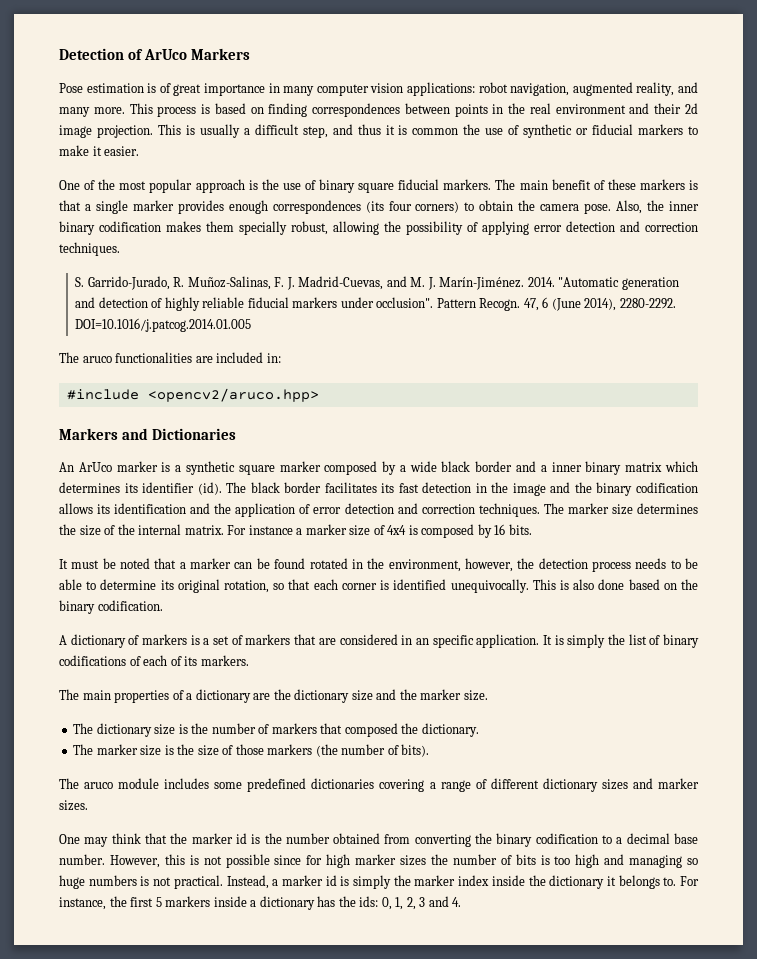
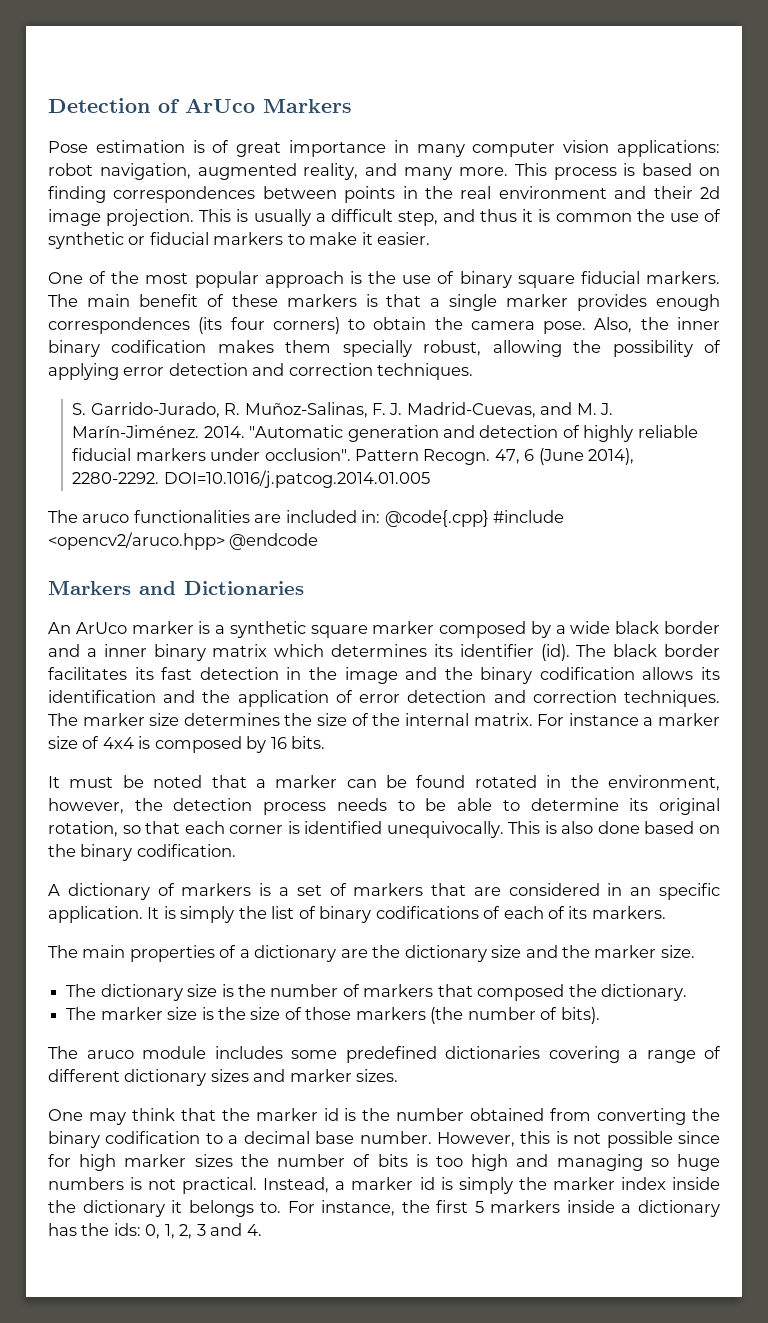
- The aruco functionalities are included in:
- #include <opencv2/aruco.hpp>
+ The aruco functionalities are included in: @code{.cpp} #include <opencv2/aruco.hpp> @endcode

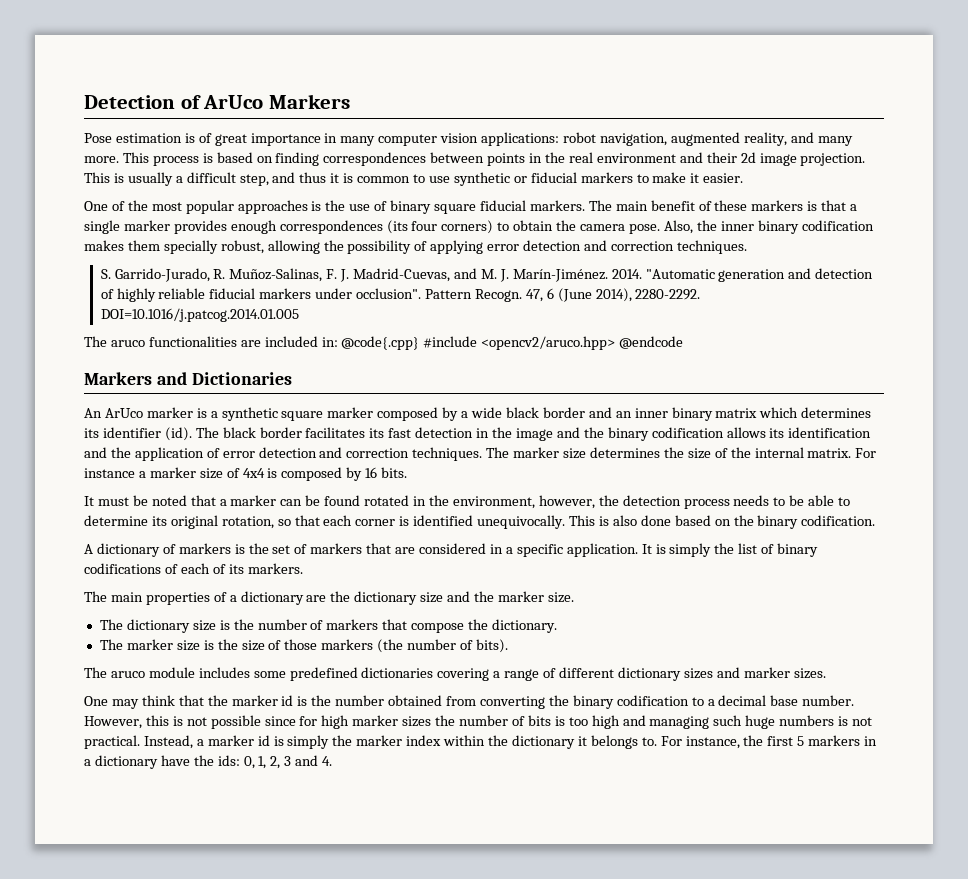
- This is usually a difficult step, and thus it is common the use of synthetic or fiducial markers to make it easier.
+ This is usually a difficult step, and thus it is common to use synthetic or fiducial markers to make it easier.
- One of the most popular approach is the use of binary square fiducial markers.
+ One of the most popular approaches is the use of binary square fiducial markers.
- An ArUco marker is a synthetic square marker composed by a wide black border and a inner binary matrix which determines its identifier (id).
+ An ArUco marker is a synthetic square marker composed by a wide black border and an inner binary matrix which determines its identifier (id).
- A dictionary of markers is a set of markers that are considered in an specific application.
+ A dictionary of markers is the set of markers that are considered in a specific application.
- The dictionary size is the number of markers that composed the dictionary.
+ The dictionary size is the number of markers that compose the dictionary.
- However, this is not possible since for high marker sizes the number of bits is too high and managing so huge numbers is not practical.
+ However, this is not possible since for high marker sizes the number of bits is too high and managing such huge numbers is not practical.
- Instead, a marker id is simply the marker index inside the dictionary it belongs to.
+ Instead, a marker id is simply the marker index within the dictionary it belongs to.
- For instance, the first 5 markers inside a dictionary has the ids: 0, 1, 2, 3 and 4.
+ For instance, the first 5 markers in a dictionary have the ids: 0, 1, 2, 3 and 4.

